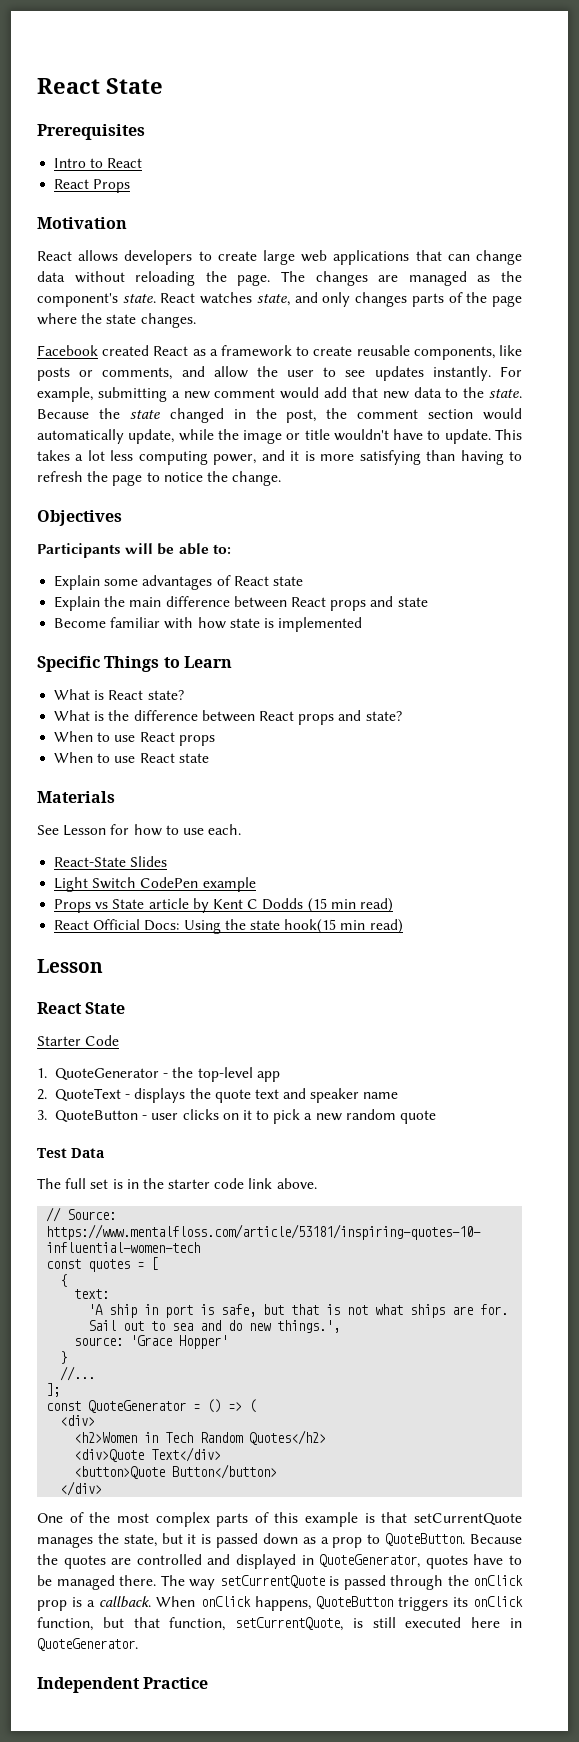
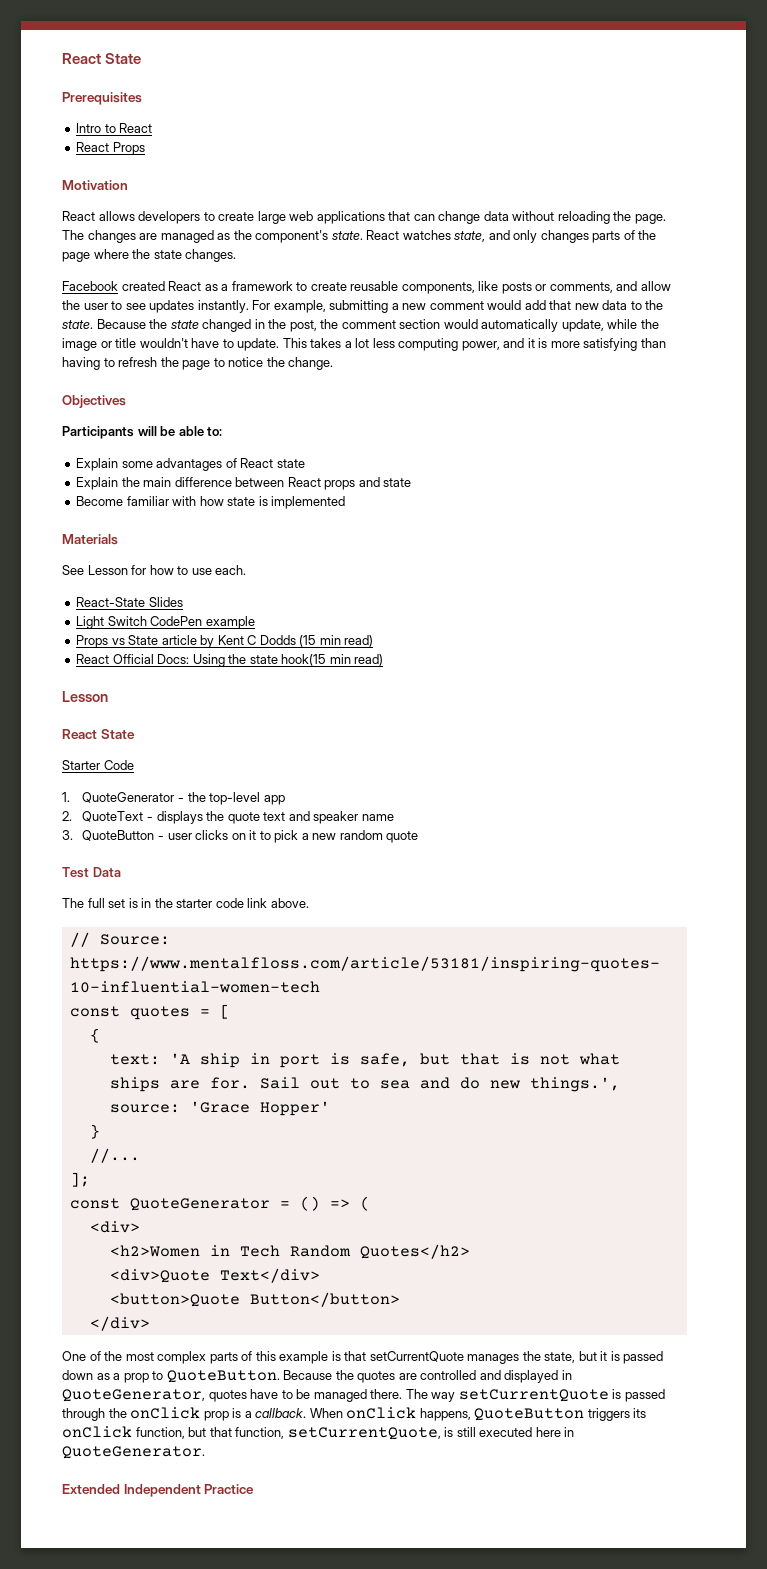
- Specific Things to Learn
- What is React state?
- What is the difference between React props and state?
- When to use React props
- When to use React state
- text:
- 'A ship in port is safe, but that is not what ships are for.
+ text: 'A ship in port is safe, but that is not what ships are for.
- Independent Practice
+ Extended Independent Practice

